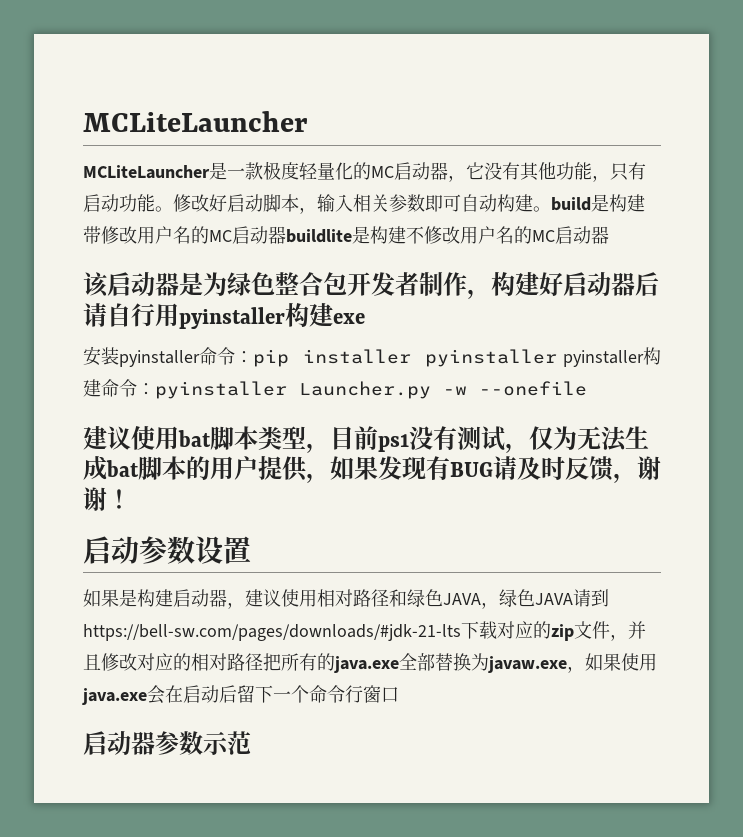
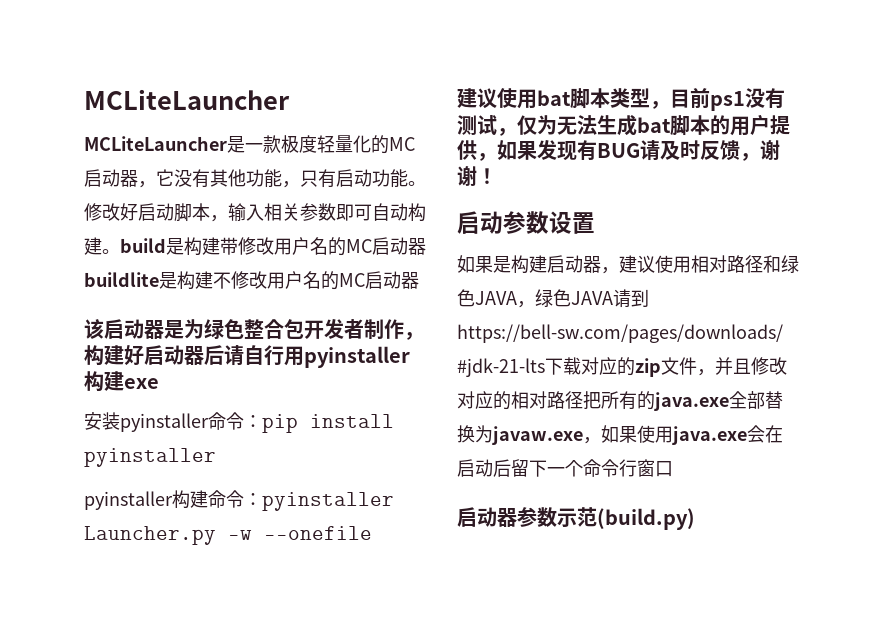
- 安装pyinstaller命令：pip installer pyinstaller pyinstaller构建命令：pyinstaller Launcher.py -w --onefile
+ 安装pyinstaller命令：pip install pyinstaller
+ pyinstaller构建命令：pyinstaller Launcher.py -w --onefile
- 启动器参数示范
+ 启动器参数示范(build.py)

